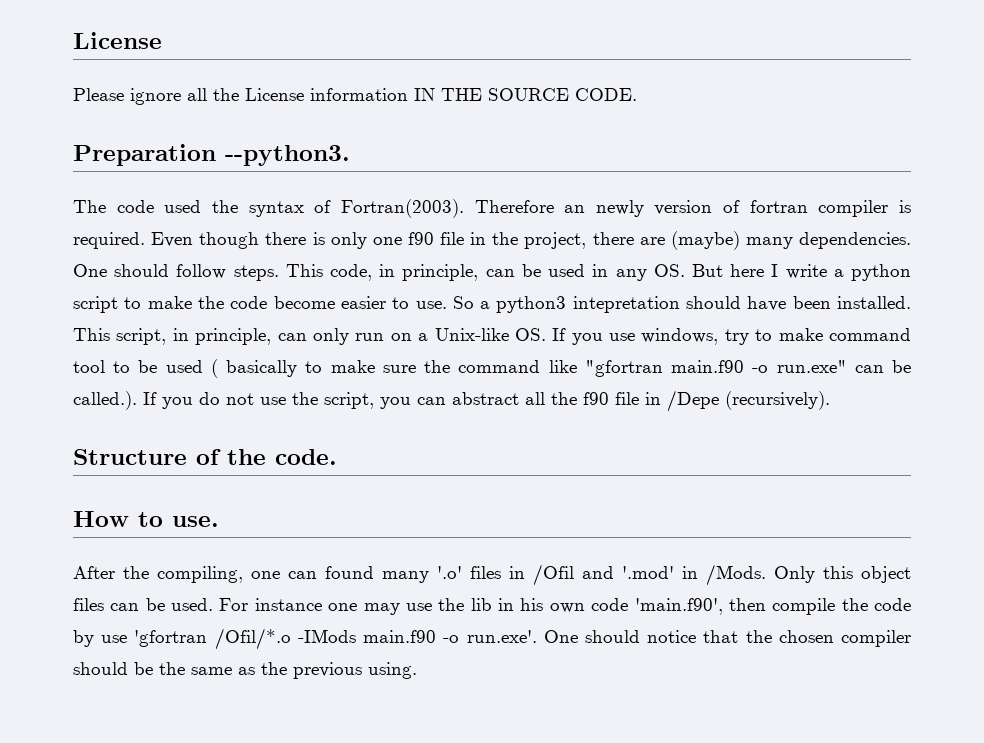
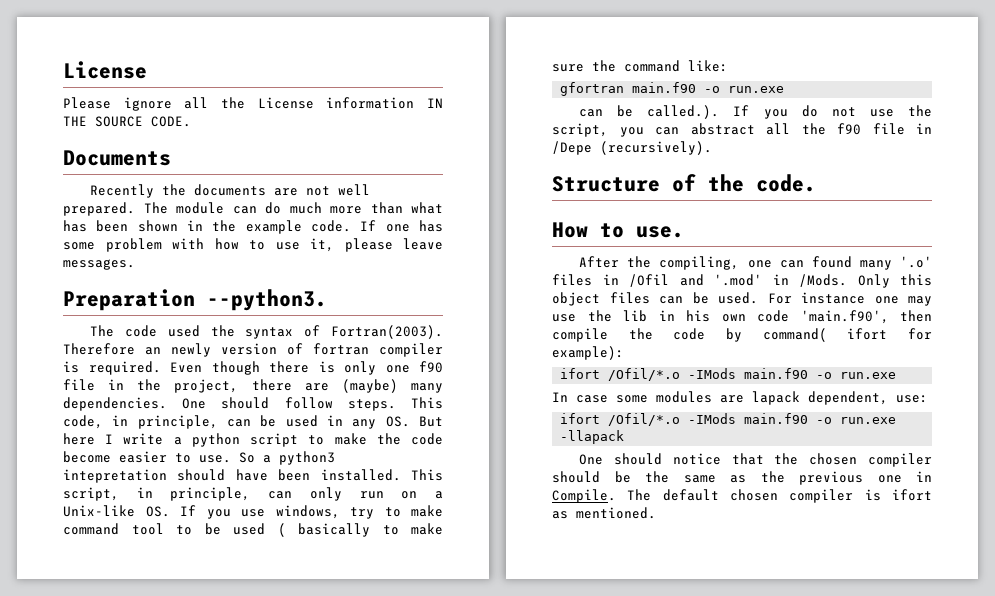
+ Documents
+ Recently the documents are not well prepared. The module can do much more than what has been shown in the example code. If one has some problem with how to use it, please leave messages.
- This script, in principle, can only run on a Unix-like OS. If you use windows, try to make command tool to be used ( basically to make sure the command like "gfortran main.f90 -o run.exe" can be called.). If you do not use the script, you can abstract all the f90 file in /Depe (recursively).
+ This script, in principle, can only run on a Unix-like OS. If you use windows, try to make command tool to be used ( basically to make sure the command like:
+ gfortran main.f90 -o run.exe
+ can be called.). If you do not use the script, you can abstract all the f90 file in /Depe (recursively).
- For instance one may use the lib in his own code 'main.f90', then compile the code by use 'gfortran /Ofil/*.o -IMods main.f90 -o run.exe'. One should notice that the chosen compiler should be the same as the previous using.
+ For instance one may use the lib in his own code 'main.f90', then compile the code by command( ifort for example):
+ ifort /Ofil/*.o -IMods main.f90 -o run.exe
+ In case some modules are lapack dependent, use:
+ ifort /Ofil/*.o -IMods main.f90 -o run.exe -llapack
+ One should notice that the chosen compiler should be the same as the previous one in Compile. The default chosen compiler is ifort as mentioned.

